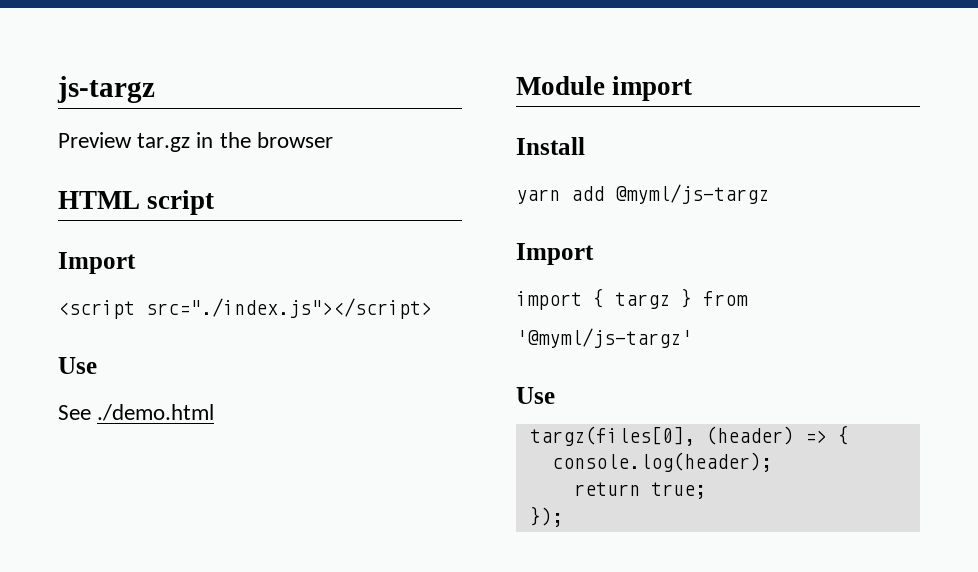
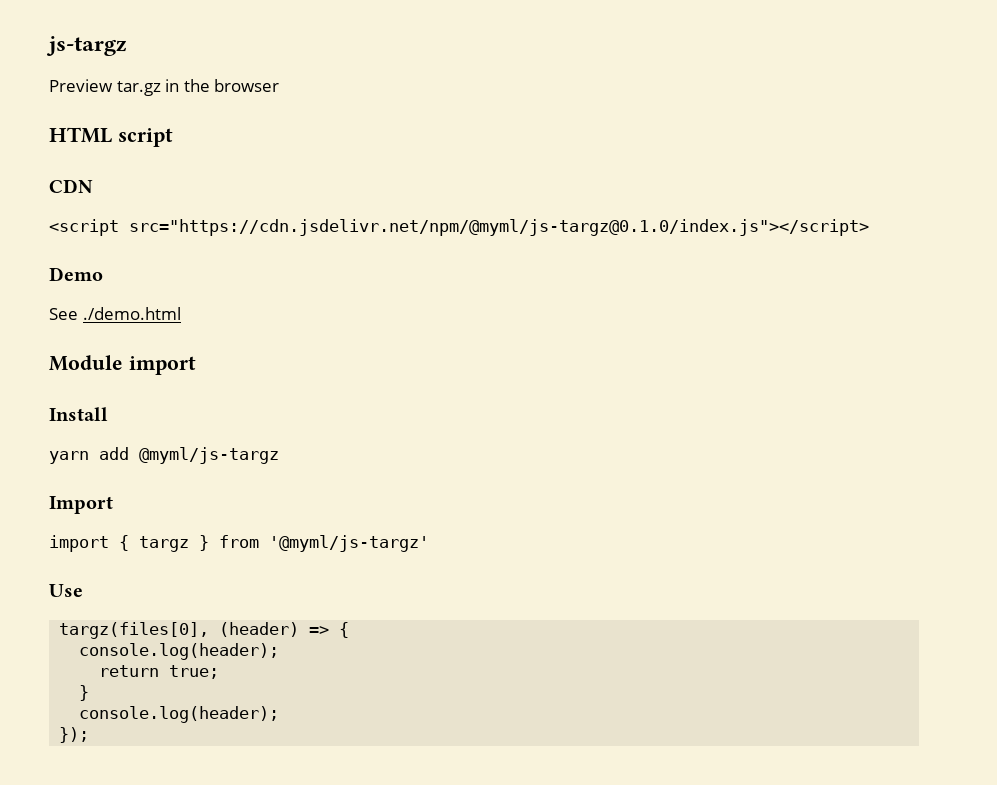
  HTML script
- Import
+ CDN
- <script src="./index.js"></script>
- Use
+ <script src="https://cdn.jsdelivr.net/npm/@myml/js-targz@0.1.0/index.js"></script>
+ Demo
  return true;
+ }
+ console.log(header);

